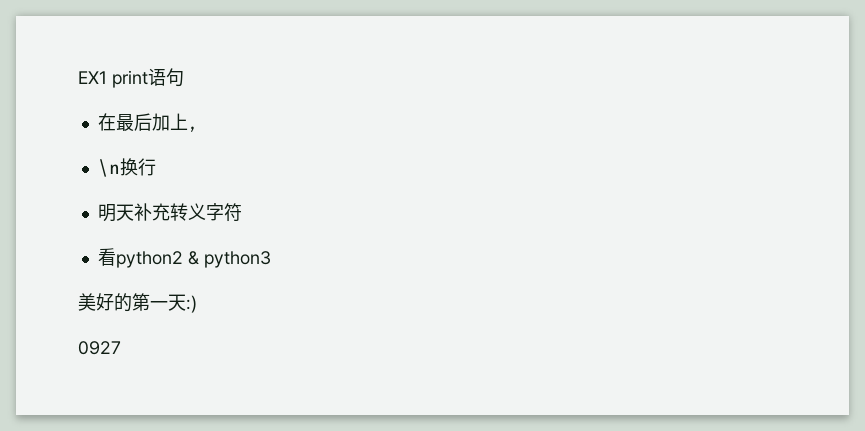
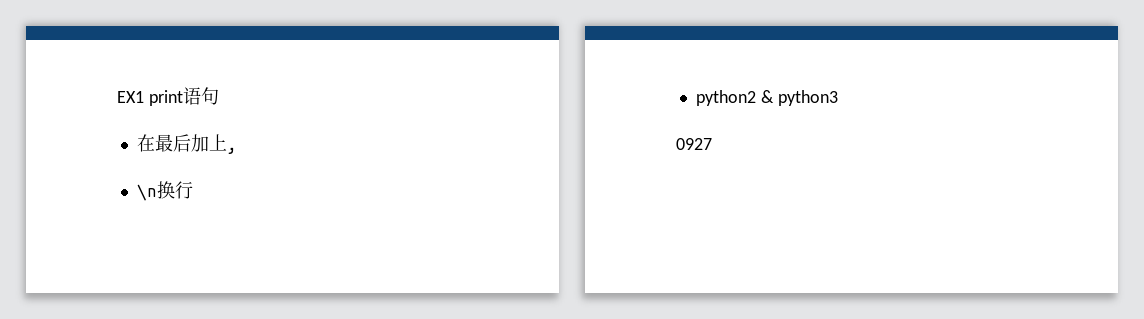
- 明天补充转义字符
- 看python2 & python3
+ python2 & python3
- 美好的第一天:)

